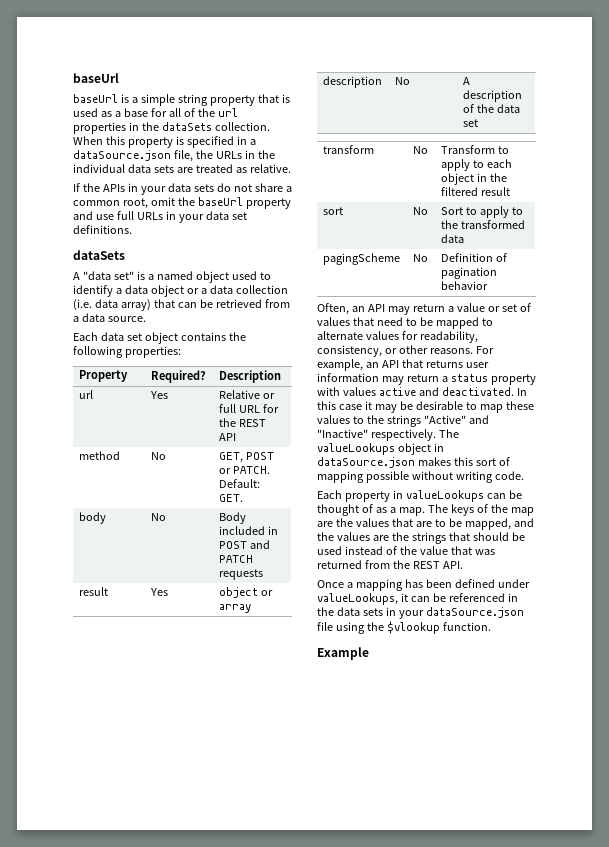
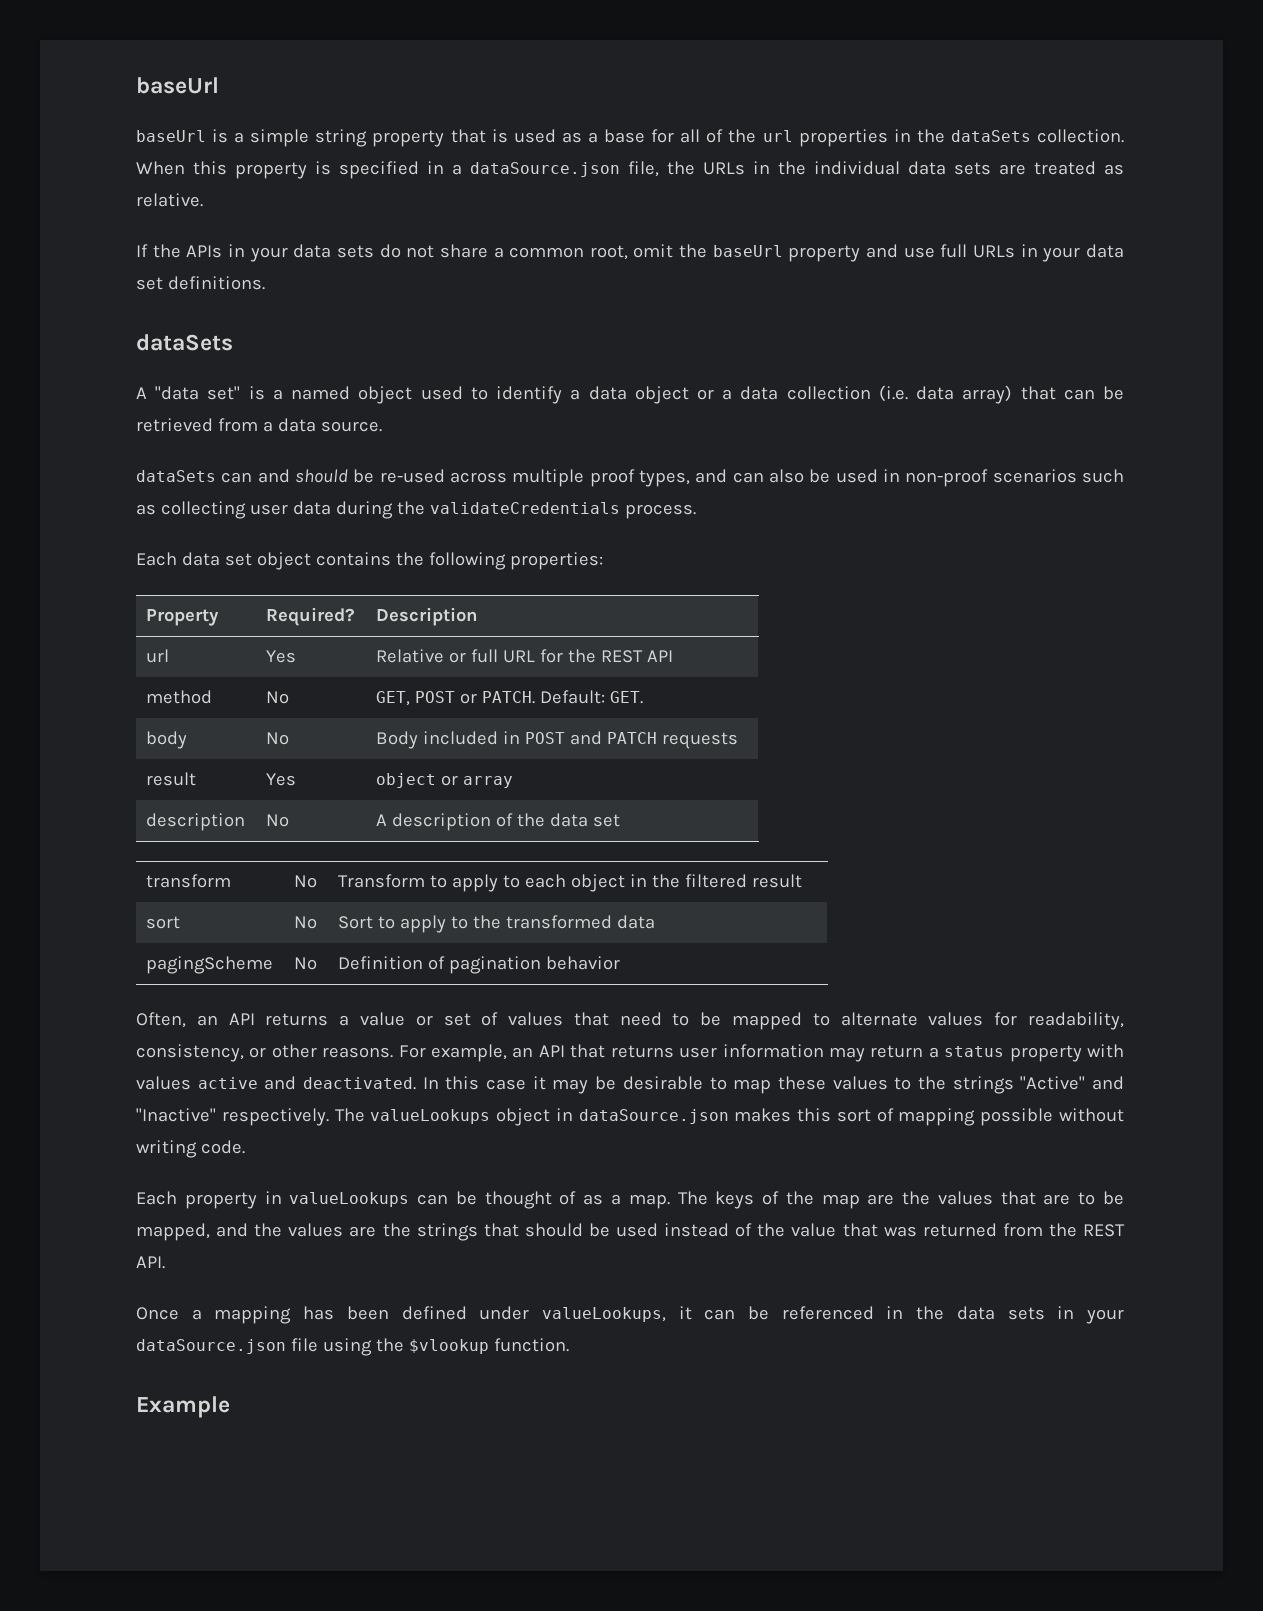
+ dataSets can and should be re-used across multiple proof types, and can also be used in non-proof scenarios such as collecting user data during the validateCredentials process.
- Often, an API may return a value or set of values that need to be mapped to alternate values for readability, consistency, or other reasons.
+ Often, an API returns a value or set of values that need to be mapped to alternate values for readability, consistency, or other reasons.

